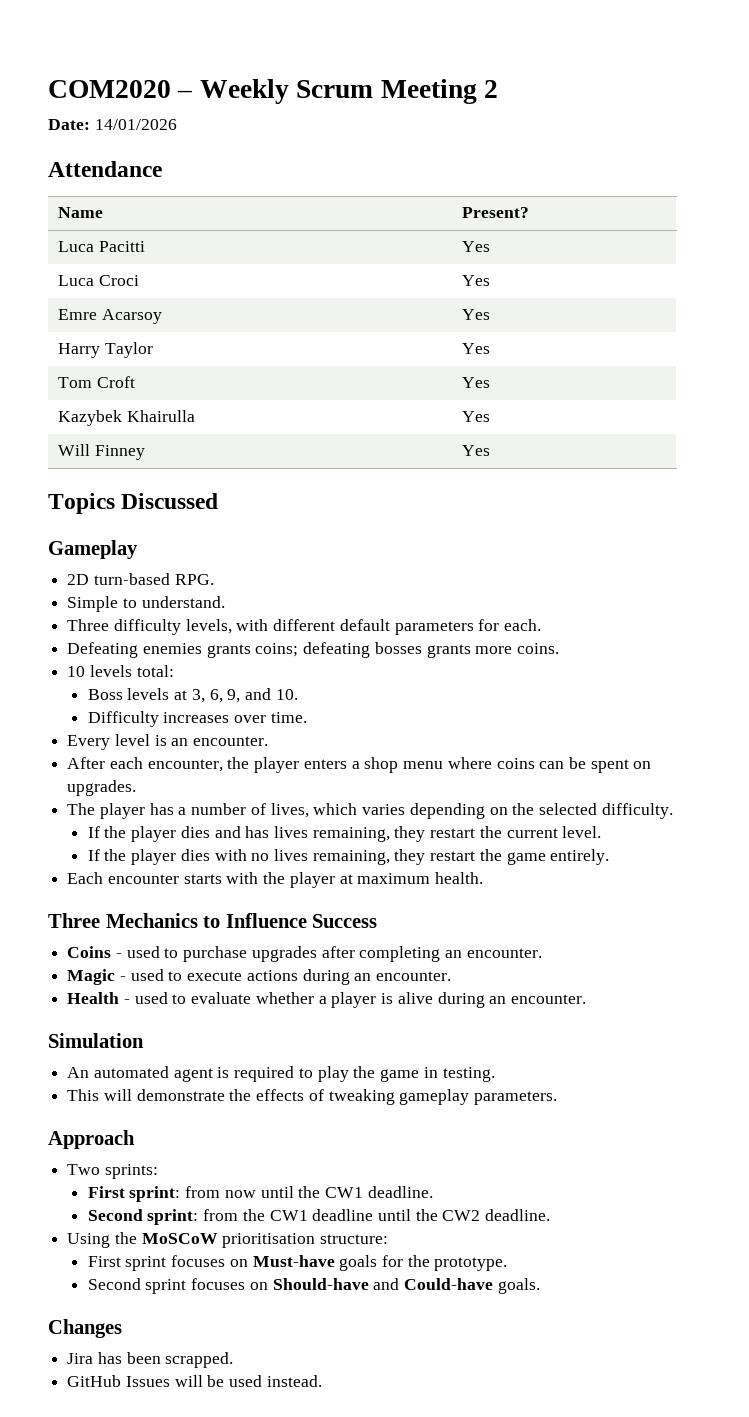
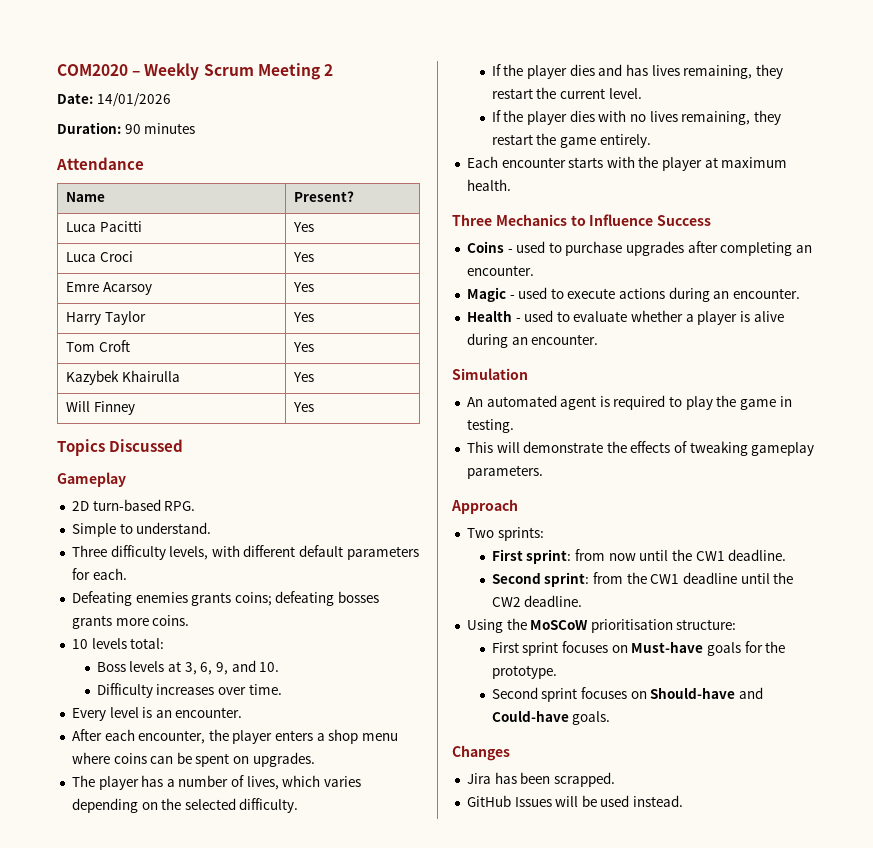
+ Duration: 90 minutes

